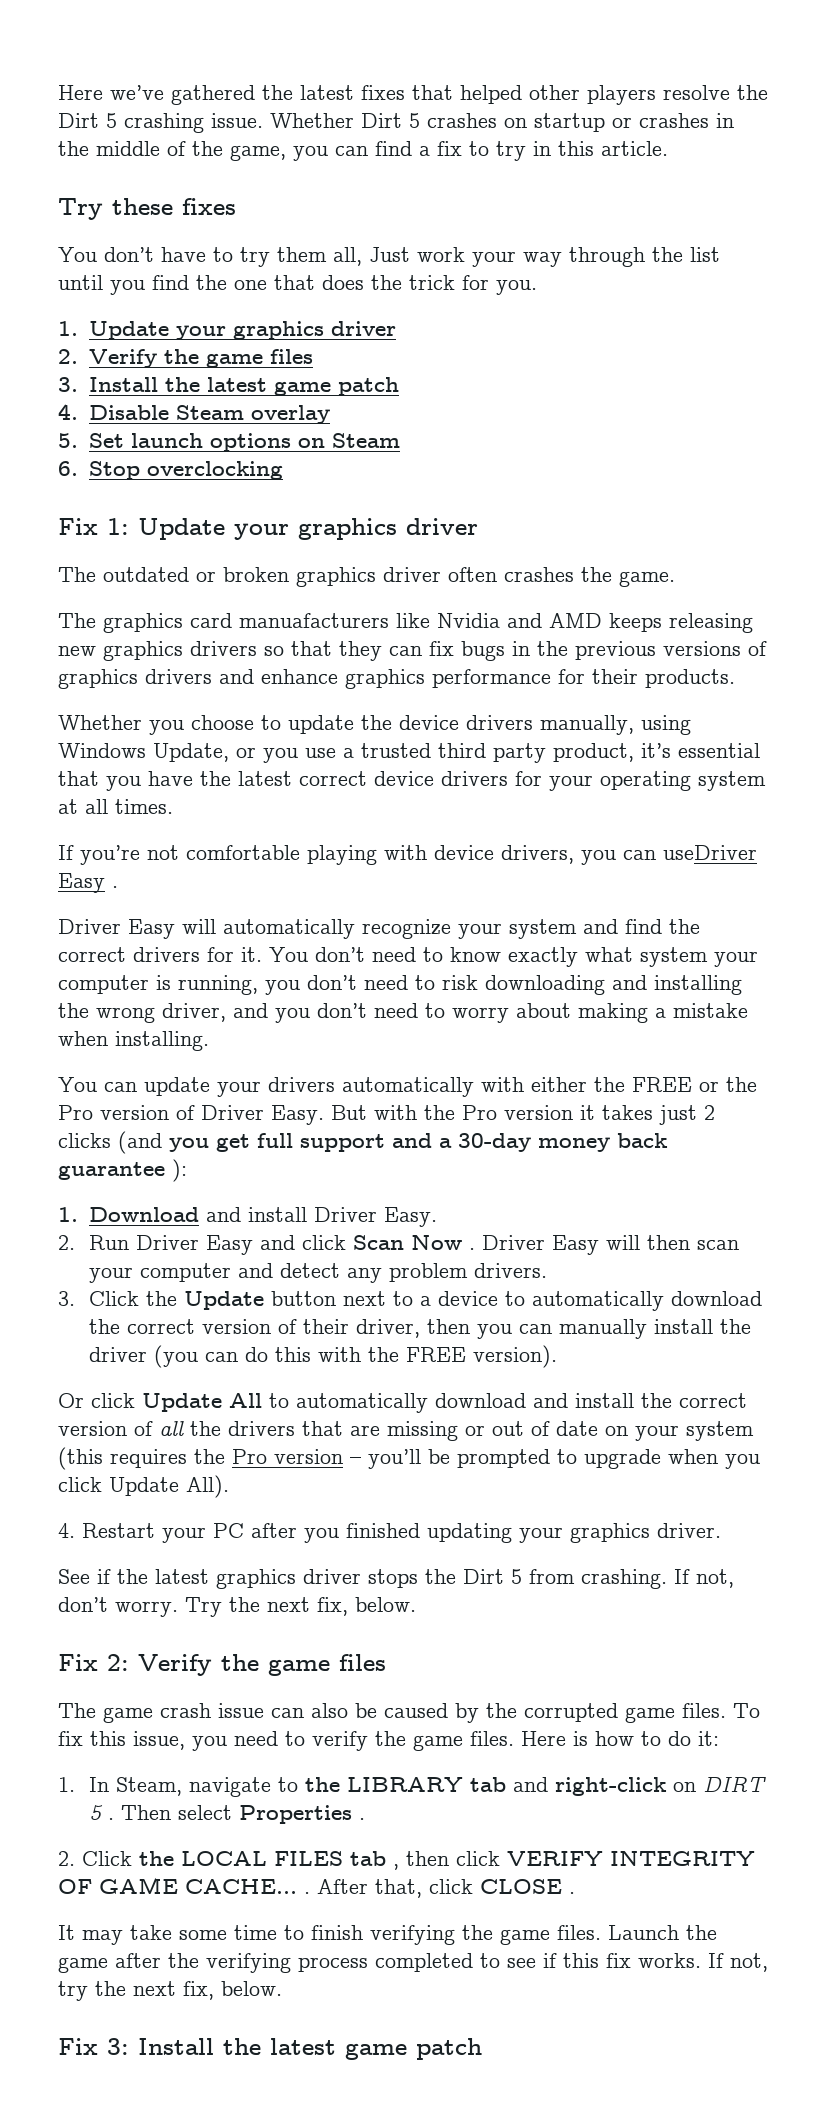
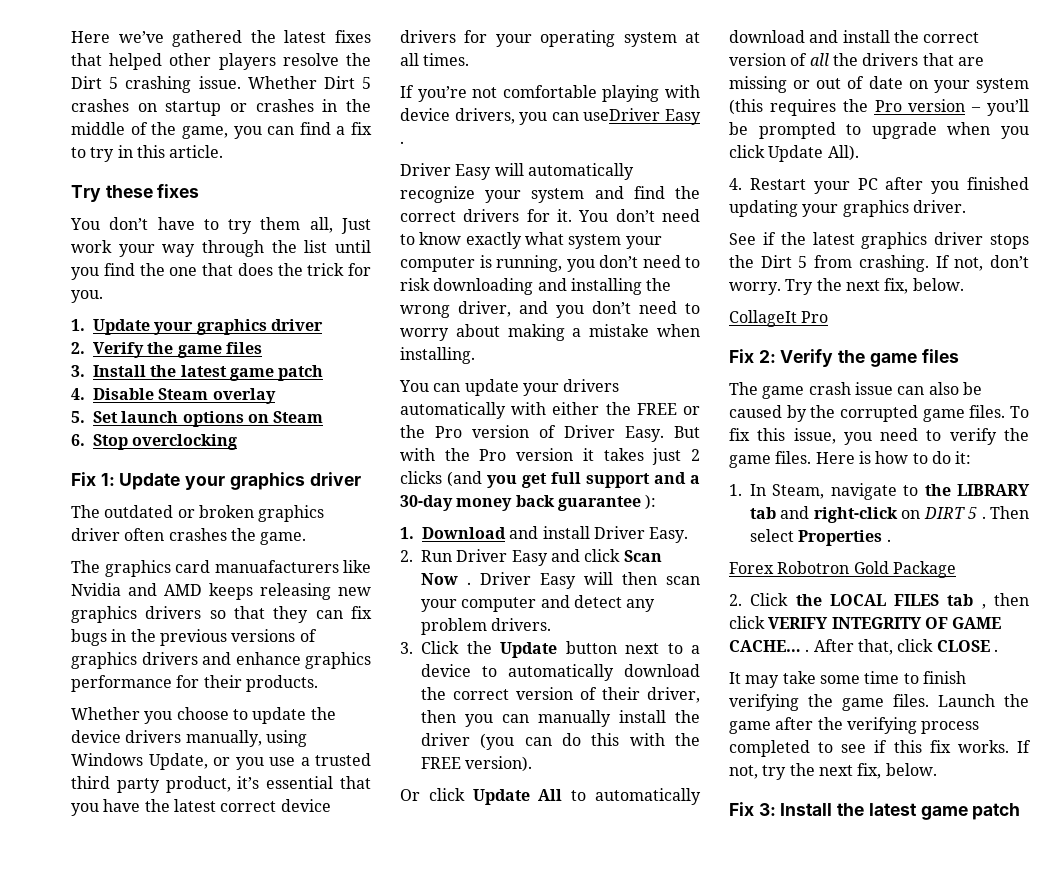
+ CollageIt Pro
+ Forex Robotron Gold Package

